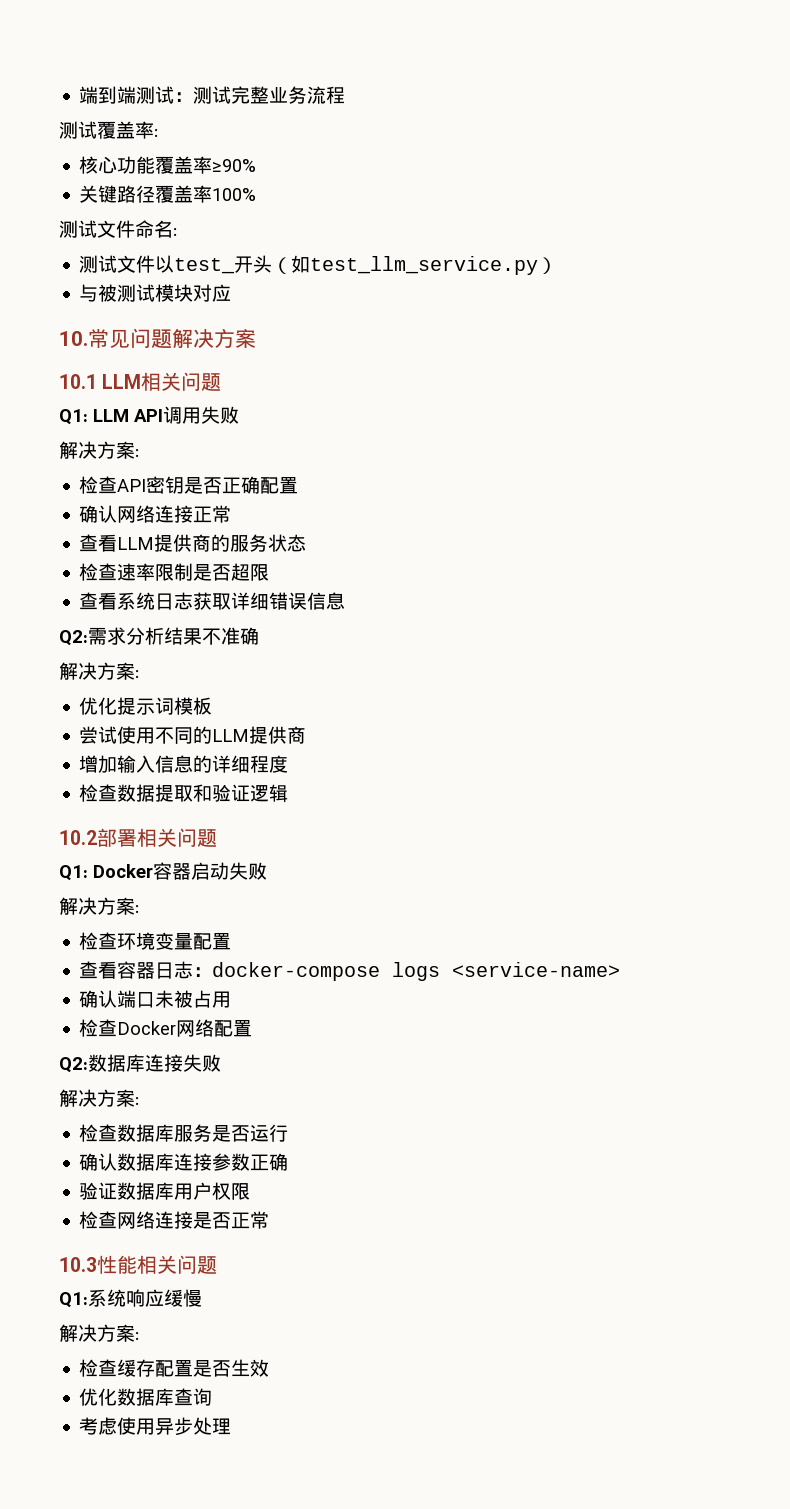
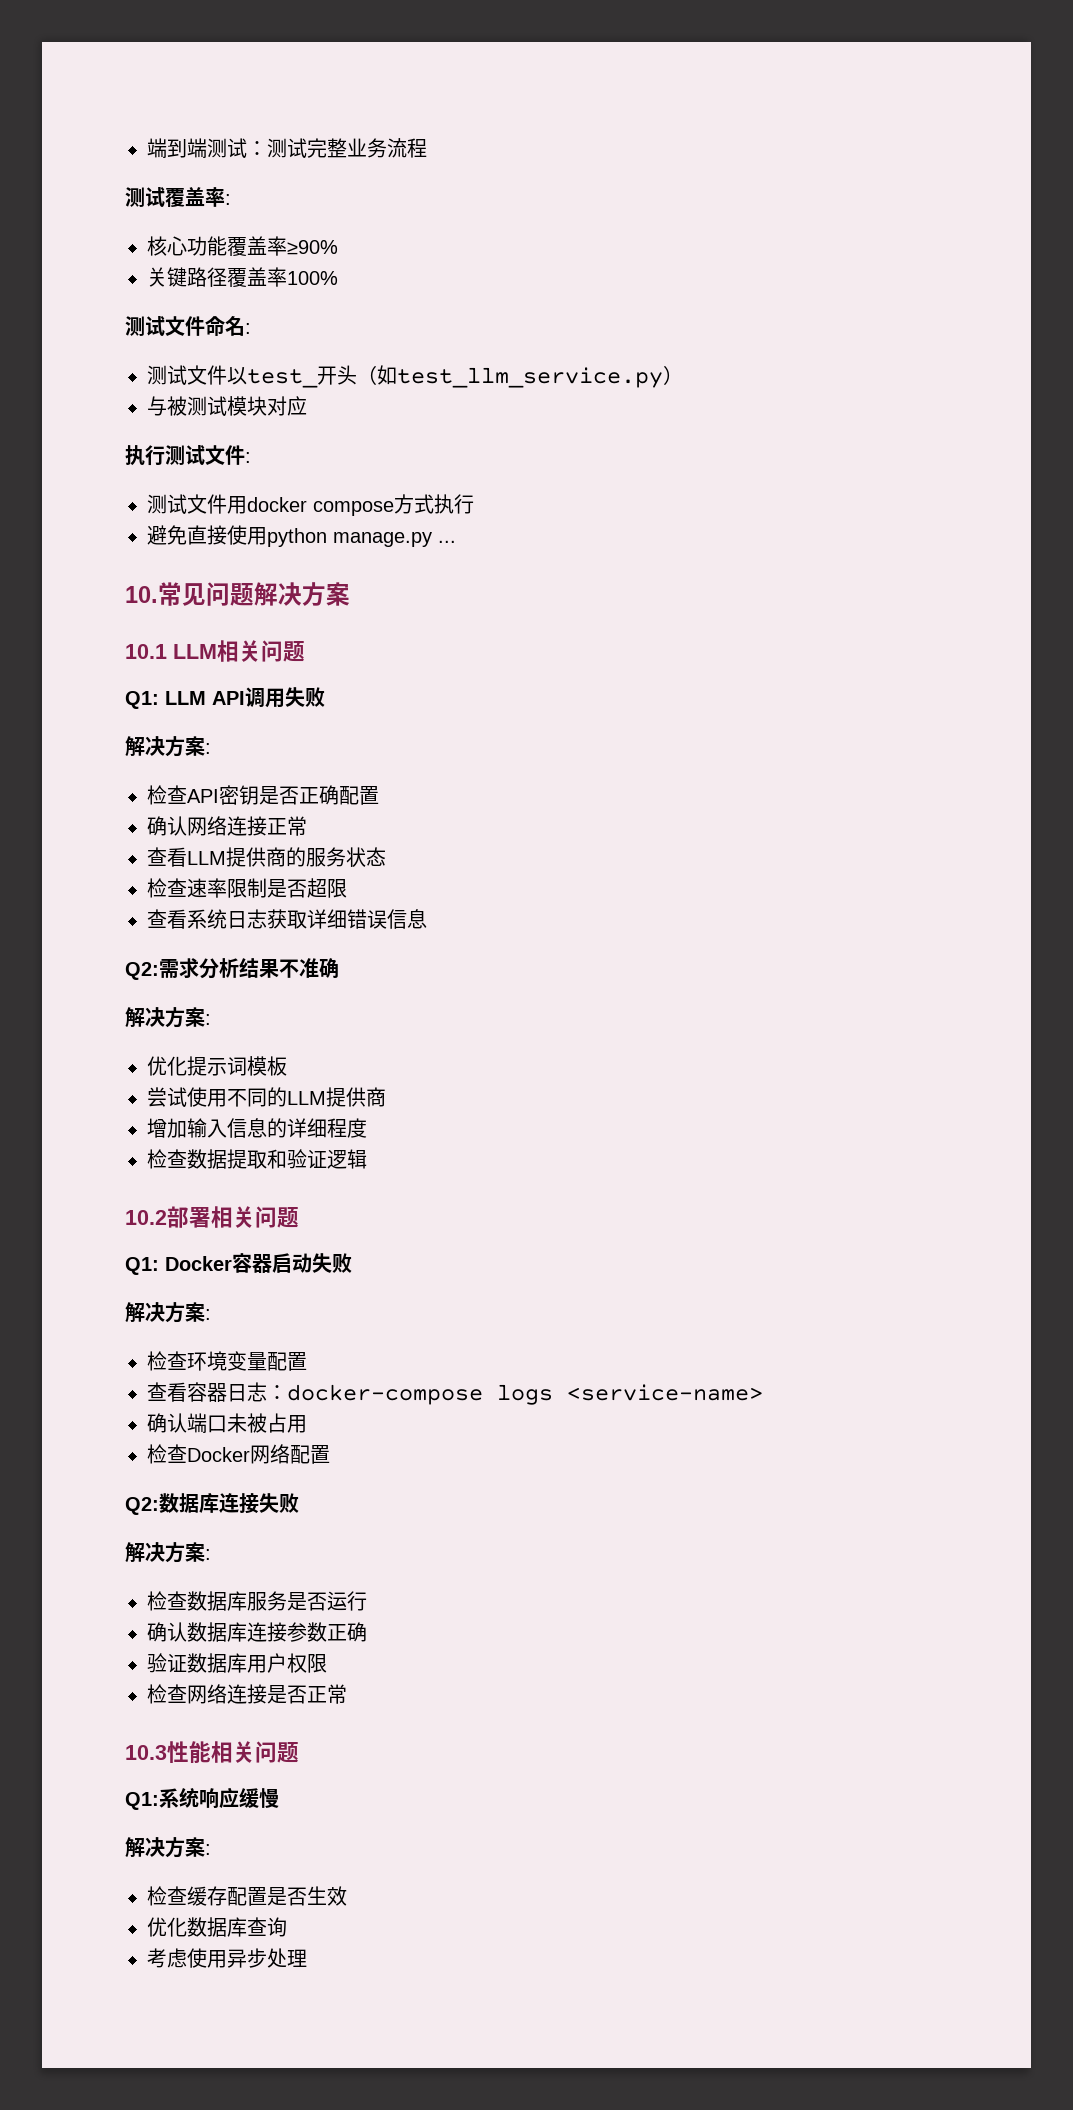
+ 执行测试文件:
+ 测试文件用docker compose方式执行
+ 避免直接使用python manage.py ...

